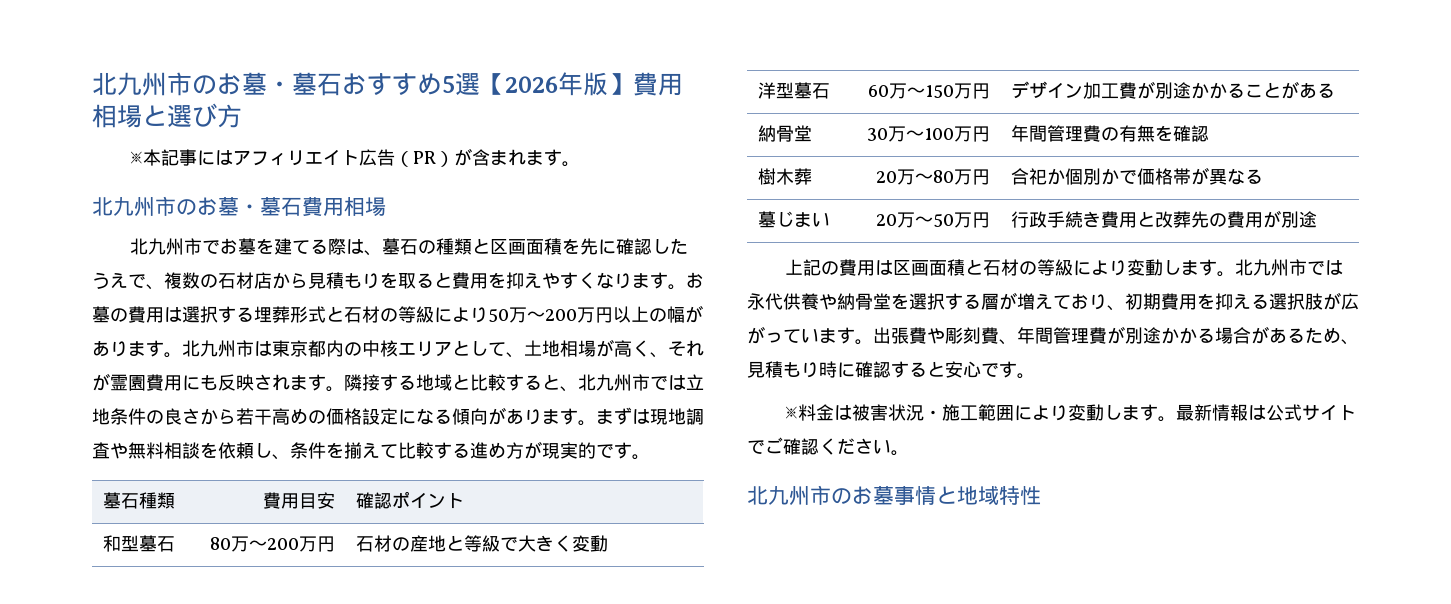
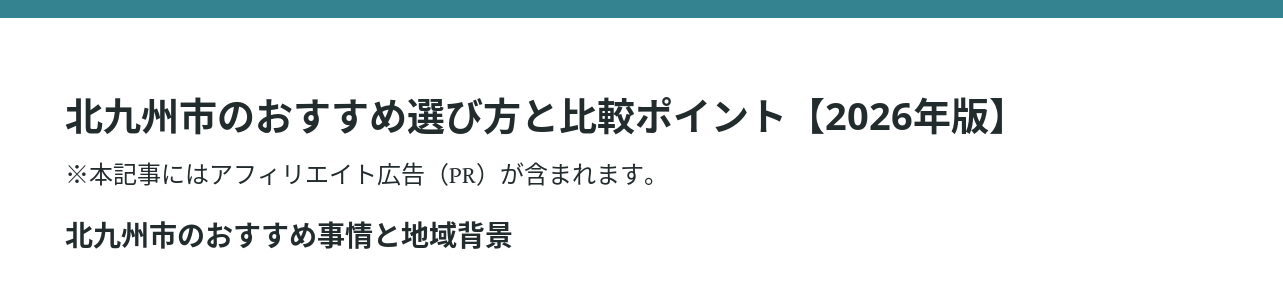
- 北九州市のお墓・墓石おすすめ5選【2026年版】費用相場と選び方
+ 北九州市のおすすめ選び方と比較ポイント【2026年版】
- 北九州市のお墓・墓石費用相場
- 北九州市でお墓を建てる際は、墓石の種類と区画面積を先に確認したうえで、複数の石材店から見積もりを取ると費用を抑えやすくなります。お墓の費用は選択する埋葬形式と石材の等級により50万〜200万円以上の幅があります。北九州市は東京都内の中核エリアとして、土地相場が高く、それが霊園費用にも反映されます。隣接する地域と比較すると、北九州市では立地条件の良さから若干高めの価格設定になる傾向があります。まずは現地調査や無料相談を依頼し、条件を揃えて比較する進め方が現実的です。
- 墓石種類 | 費用目安 | 確認ポイント
- 和型墓石 | 80万〜200万円 | 石材の産地と等級で大きく変動
- 洋型墓石 | 60万〜150万円 | デザイン加工費が別途かかることがある
- 納骨堂 | 30万〜100万円 | 年間管理費の有無を確認
- 樹木葬 | 20万〜80万円 | 合祀か個別かで価格帯が異なる
- 墓じまい | 20万〜50万円 | 行政手続き費用と改葬先の費用が別途
- 上記の費用は区画面積と石材の等級により変動します。北九州市では永代供養や納骨堂を選択する層が増えており、初期費用を抑える選択肢が広がっています。出張費や彫刻費、年間管理費が別途かかる場合があるため、見積もり時に確認すると安心です。
- ※料金は被害状況・施工範囲により変動します。最新情報は公式サイトでご確認ください。
- 北九州市のお墓事情と地域特性
+ 北九州市のおすすめ事情と地域背景

